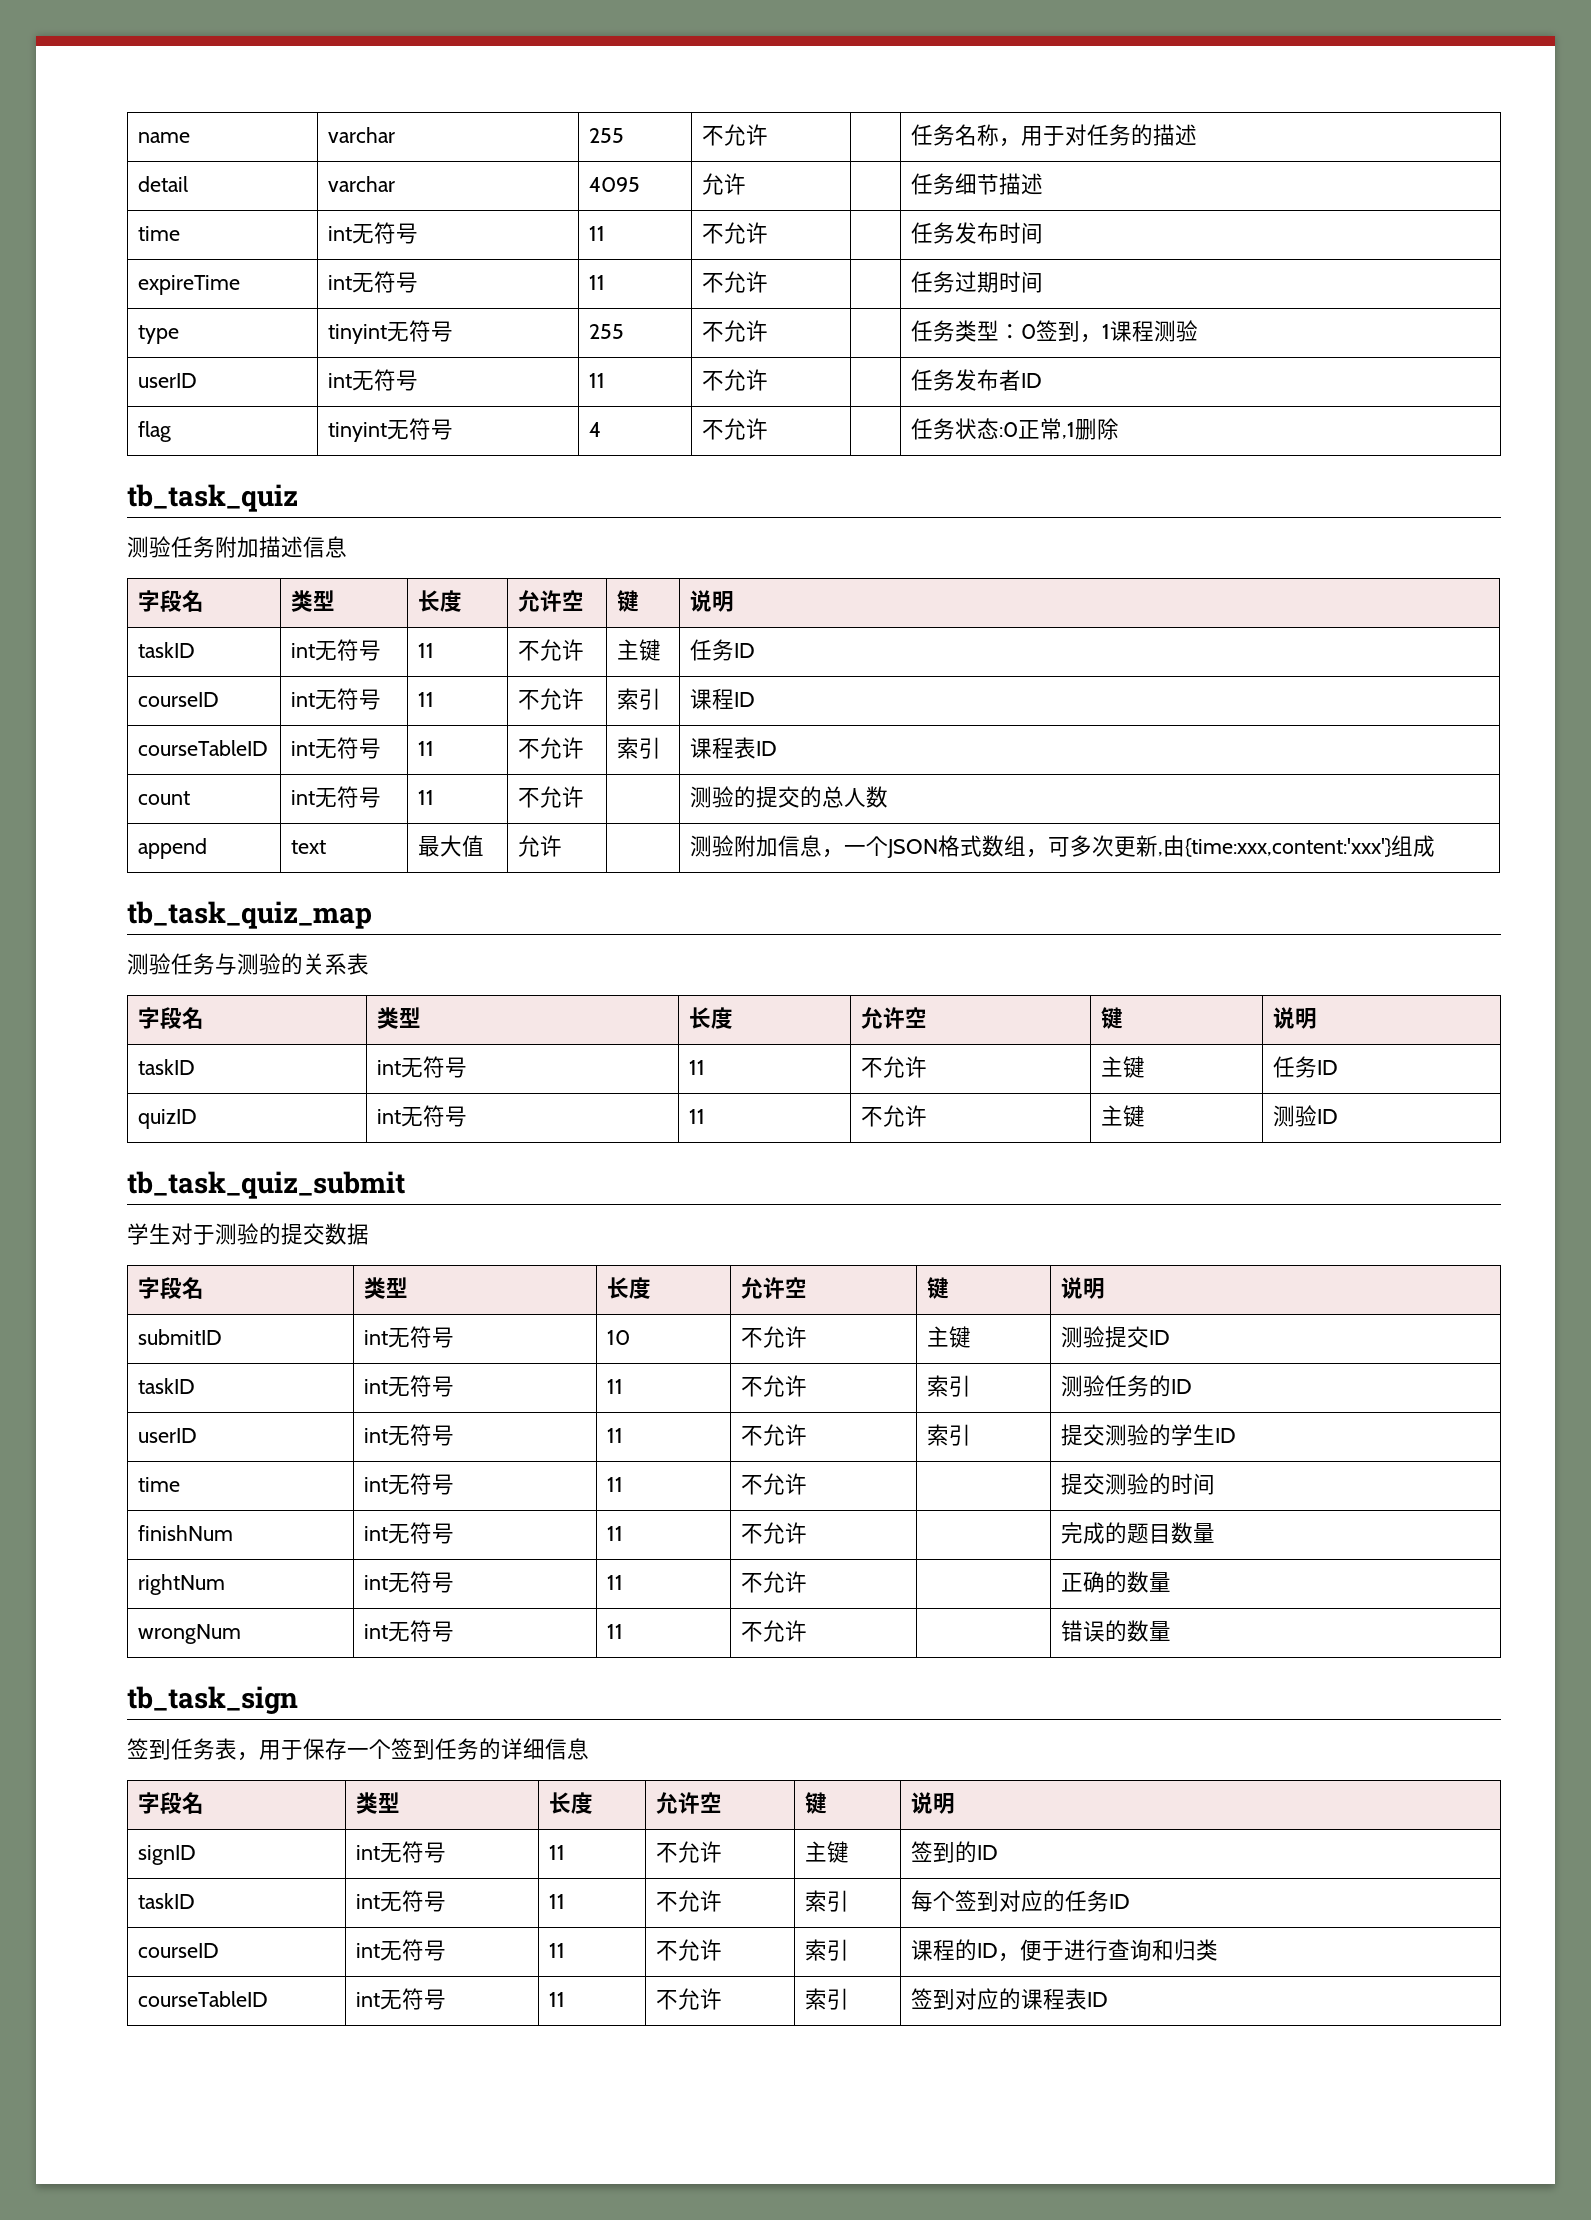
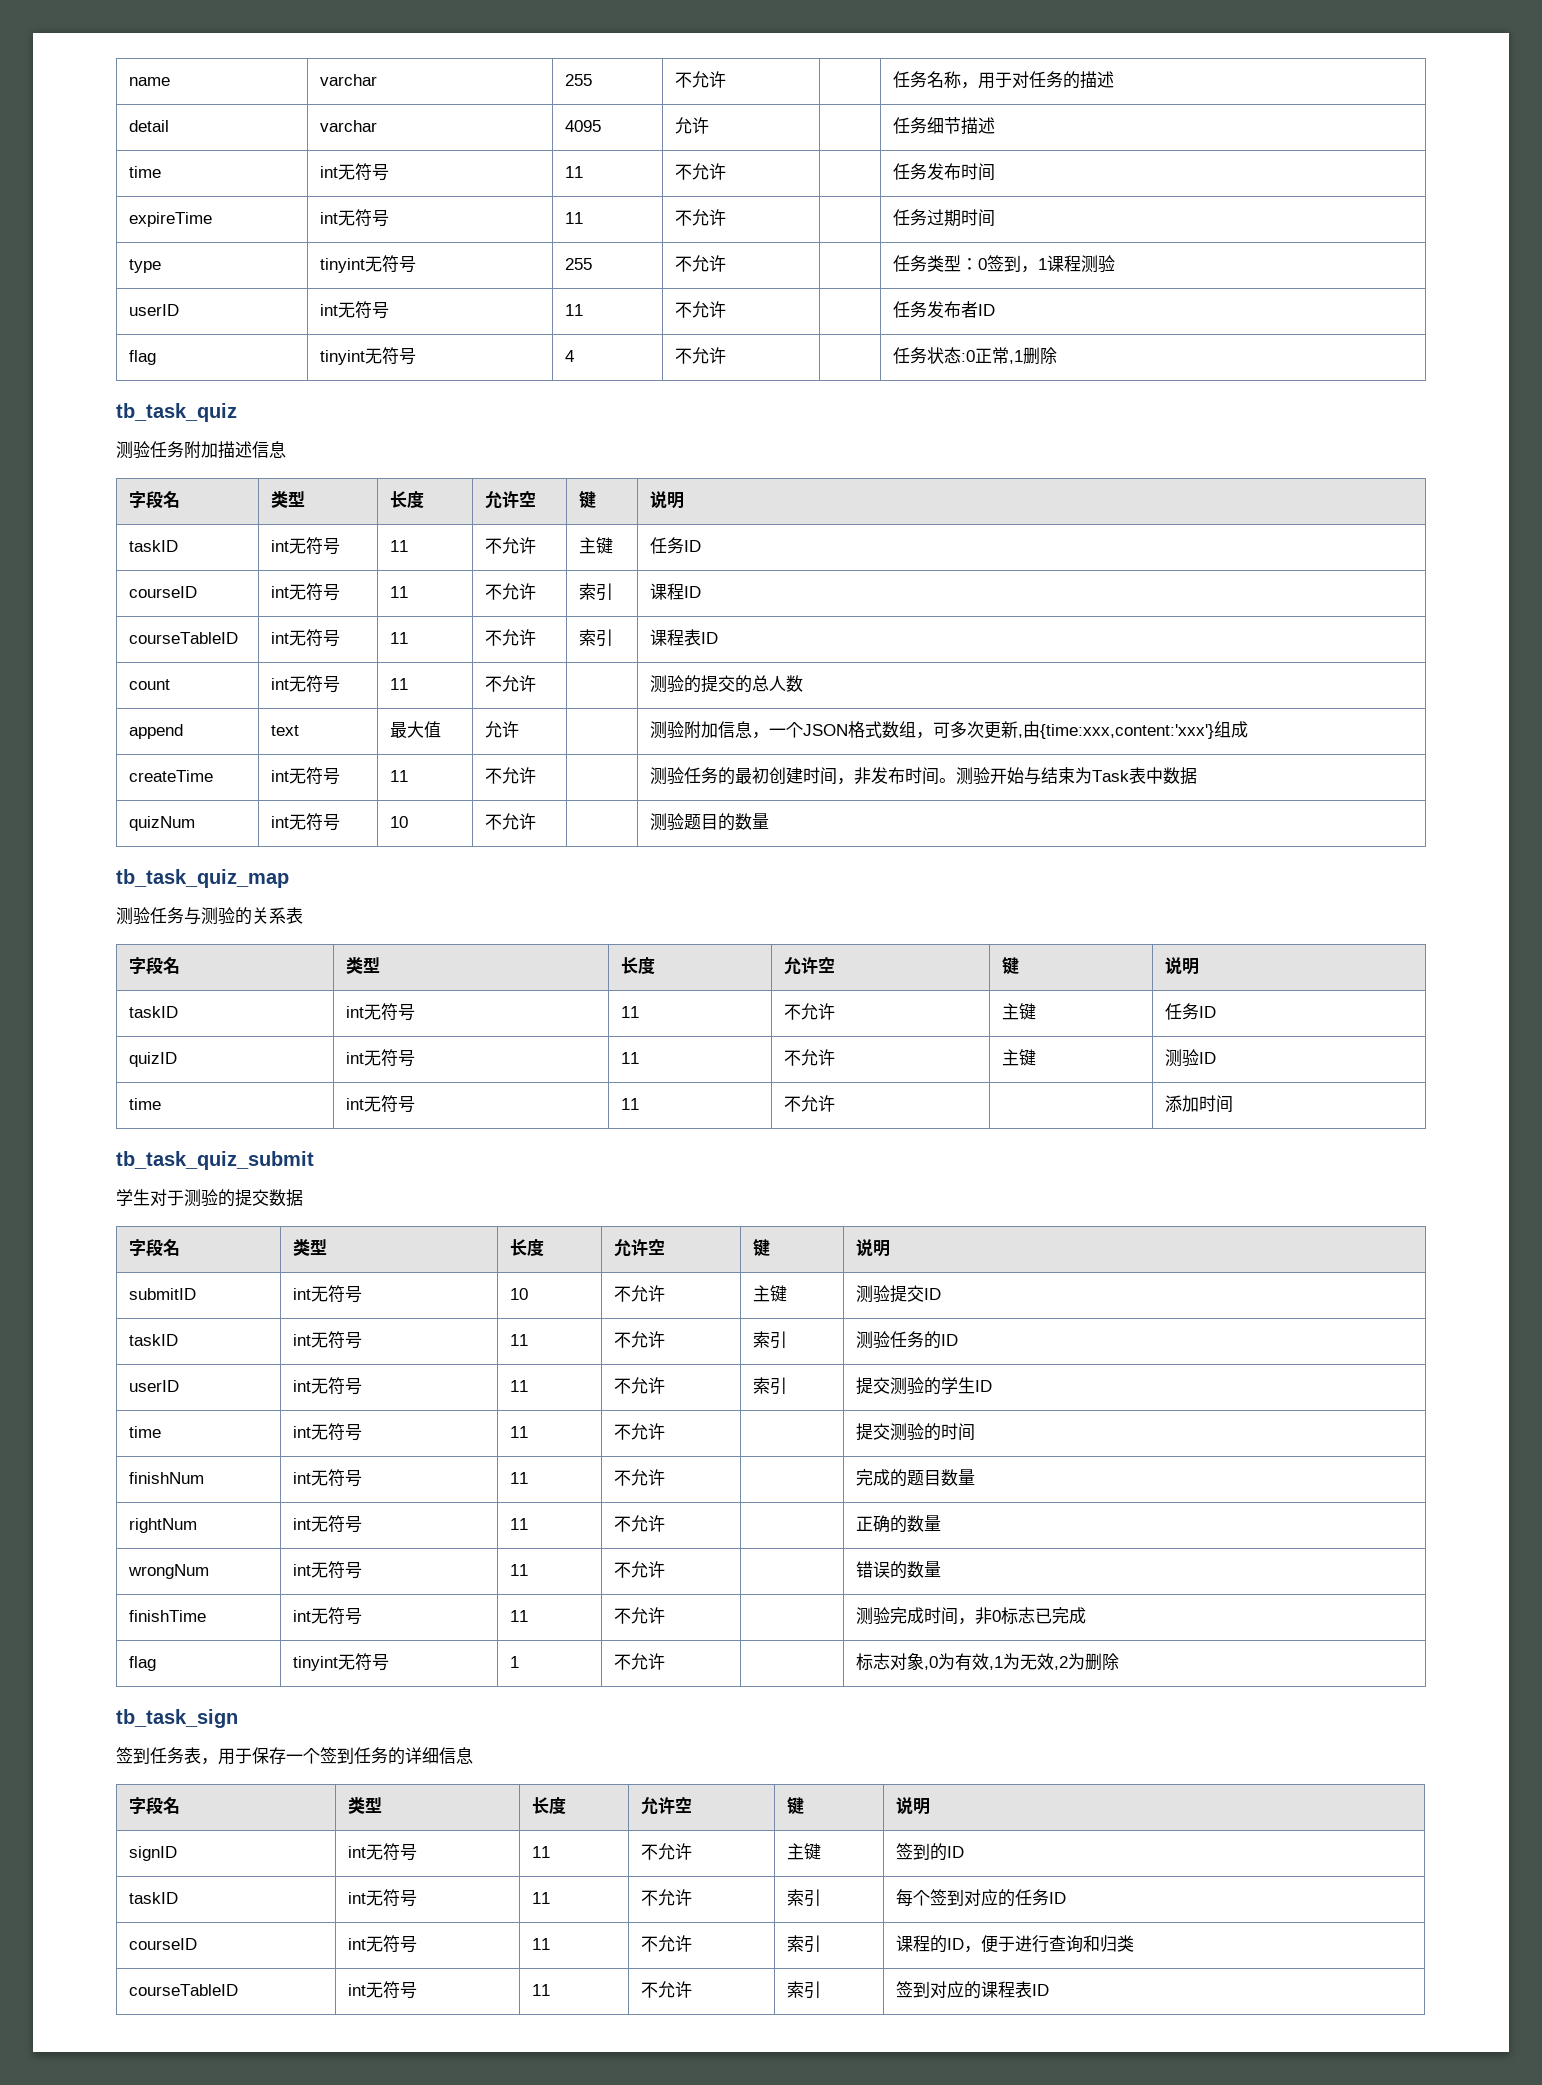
+ createTime | int无符号 | 11 | 不允许 | | 测验任务的最初创建时间，非发布时间。测验开始与结束为Task表中数据
+ quizNum | int无符号 | 10 | 不允许 | | 测验题目的数量
+ time | int无符号 | 11 | 不允许 | | 添加时间
+ finishTime | int无符号 | 11 | 不允许 | | 测验完成时间，非0标志已完成
+ flag | tinyint无符号 | 1 | 不允许 | | 标志对象,0为有效,1为无效,2为删除

